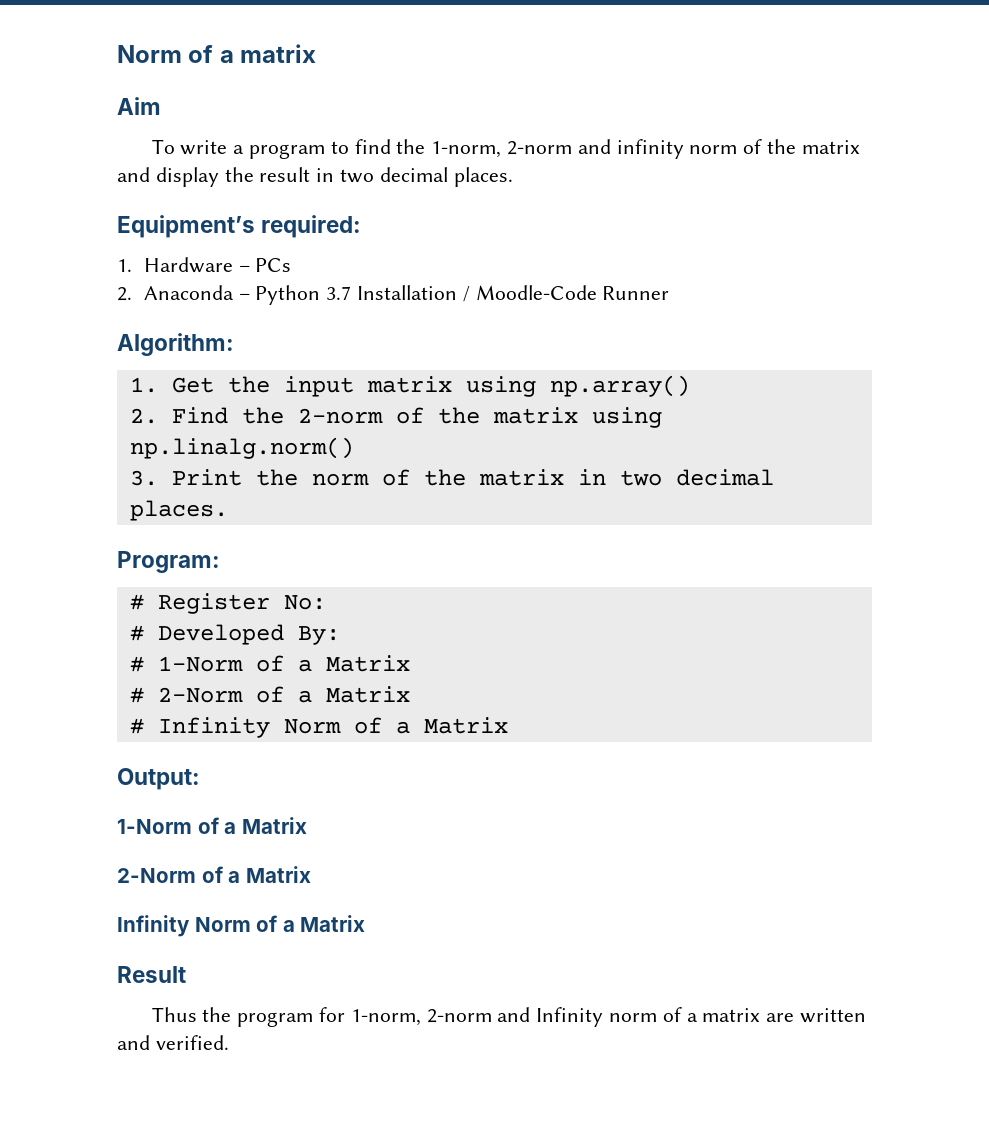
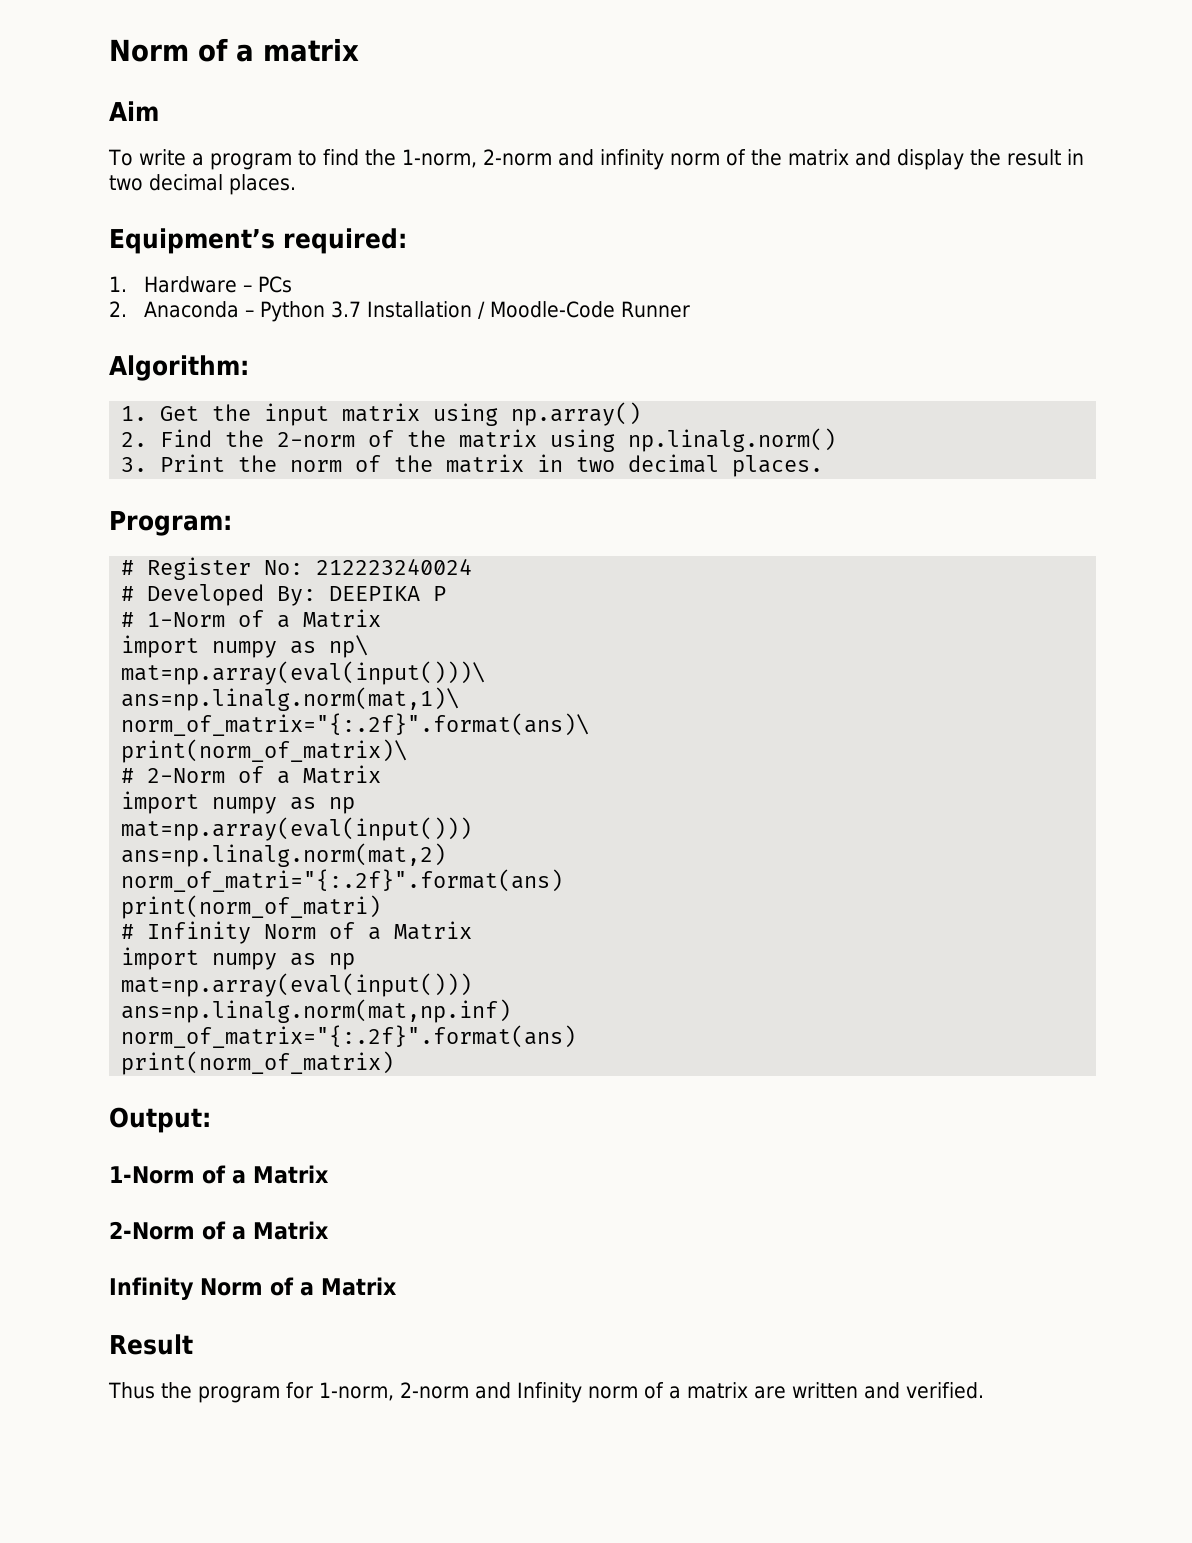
- # Register No:
+ # Register No: 212223240024
- # Developed By:
+ # Developed By: DEEPIKA P
+ import numpy as np\
+ mat=np.array(eval(input()))\
+ ans=np.linalg.norm(mat,1)\
+ norm_of_matrix="{:.2f}".format(ans)\
+ print(norm_of_matrix)\
  # 2-Norm of a Matrix
+ import numpy as np
+ mat=np.array(eval(input()))
+ ans=np.linalg.norm(mat,2)
+ norm_of_matri="{:.2f}".format(ans)
+ print(norm_of_matri)
  # Infinity Norm of a Matrix
+ import numpy as np
+ mat=np.array(eval(input()))
+ ans=np.linalg.norm(mat,np.inf)
+ norm_of_matrix="{:.2f}".format(ans)
+ print(norm_of_matrix)

